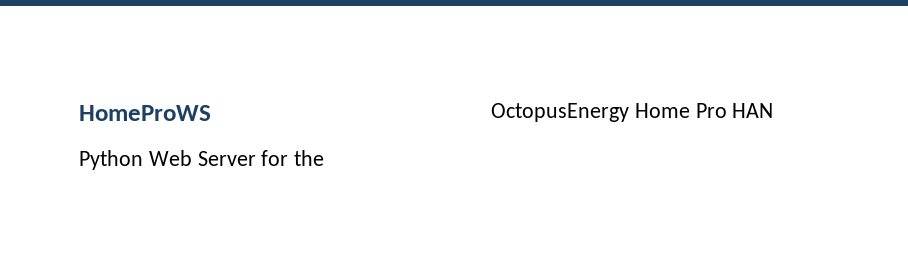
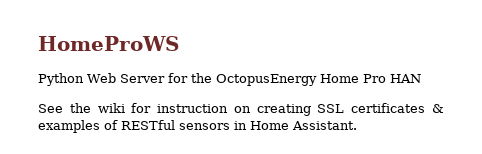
+ See the wiki for instruction on creating SSL certificates & examples of RESTful sensors in Home Assistant.

